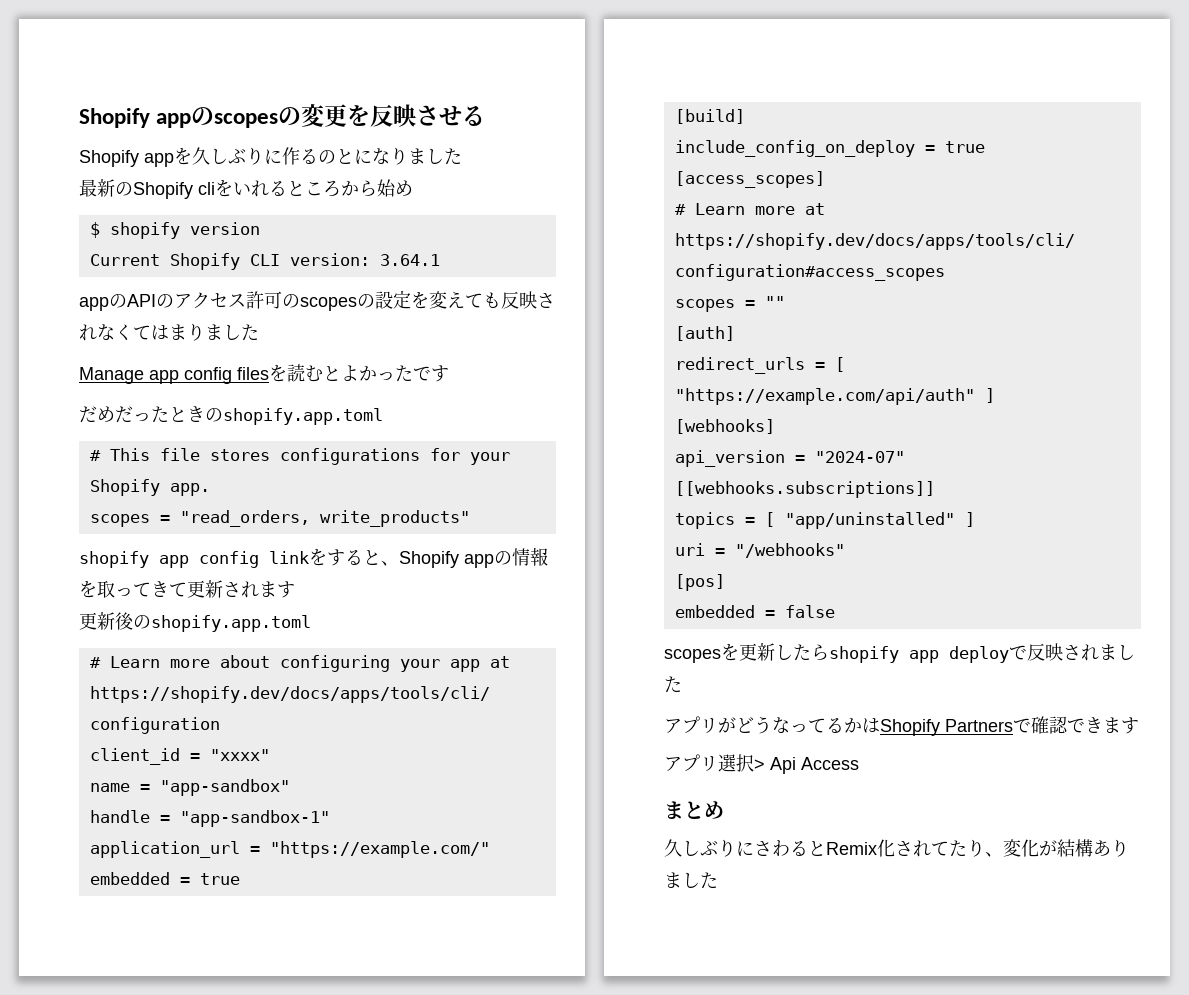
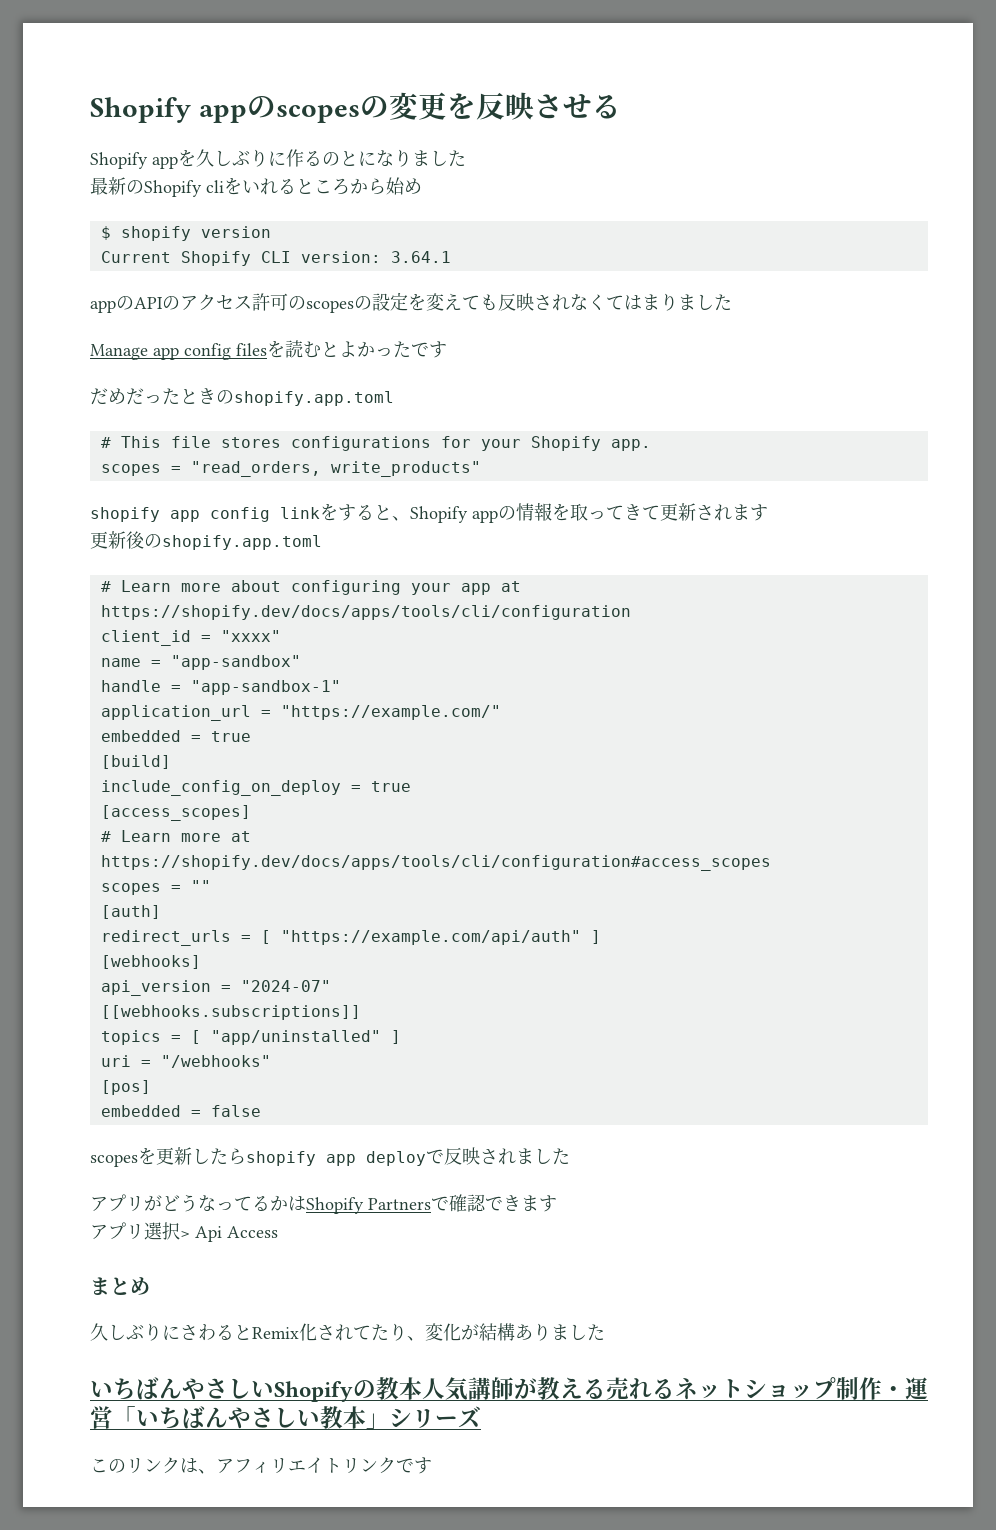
+ いちばんやさしいShopifyの教本人気講師が教える売れるネットショップ制作・運営「いちばんやさしい教本」シリーズ
+ このリンクは、アフィリエイトリンクです

